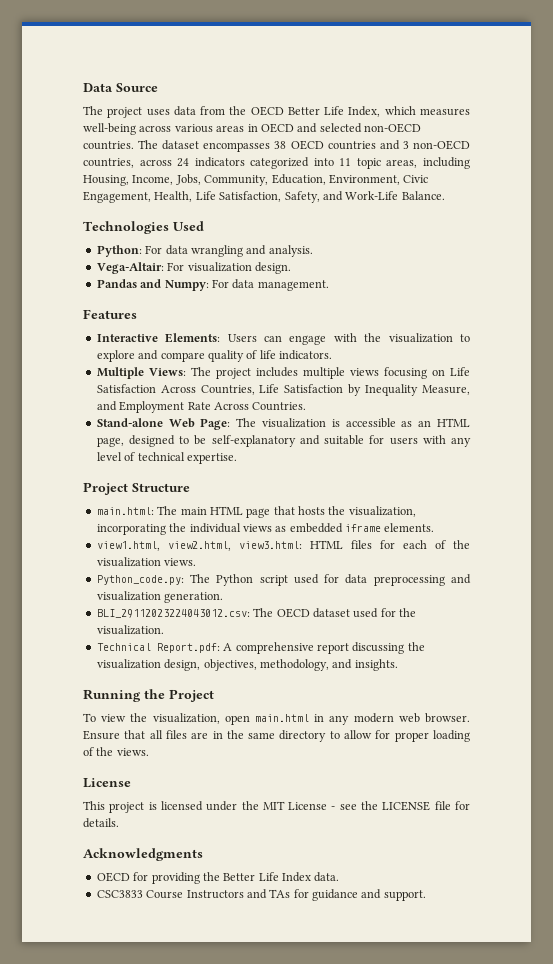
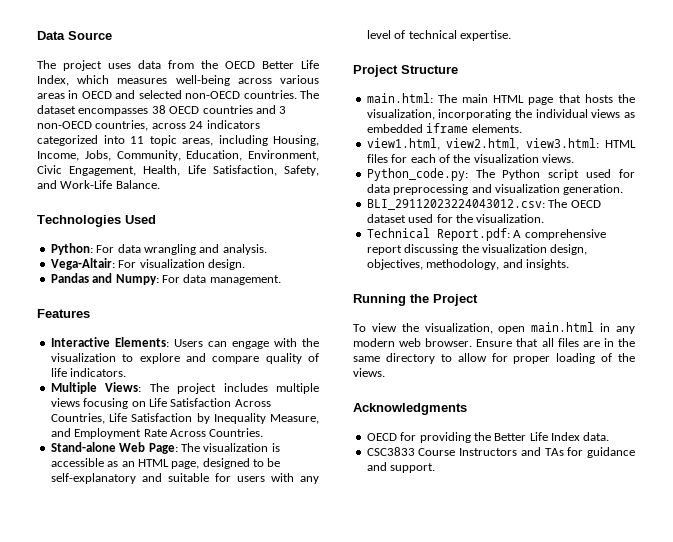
  Ensure that all files are in the same directory to allow for proper loading of the views.
- License
- This project is licensed under the MIT License - see the LICENSE file for details.

